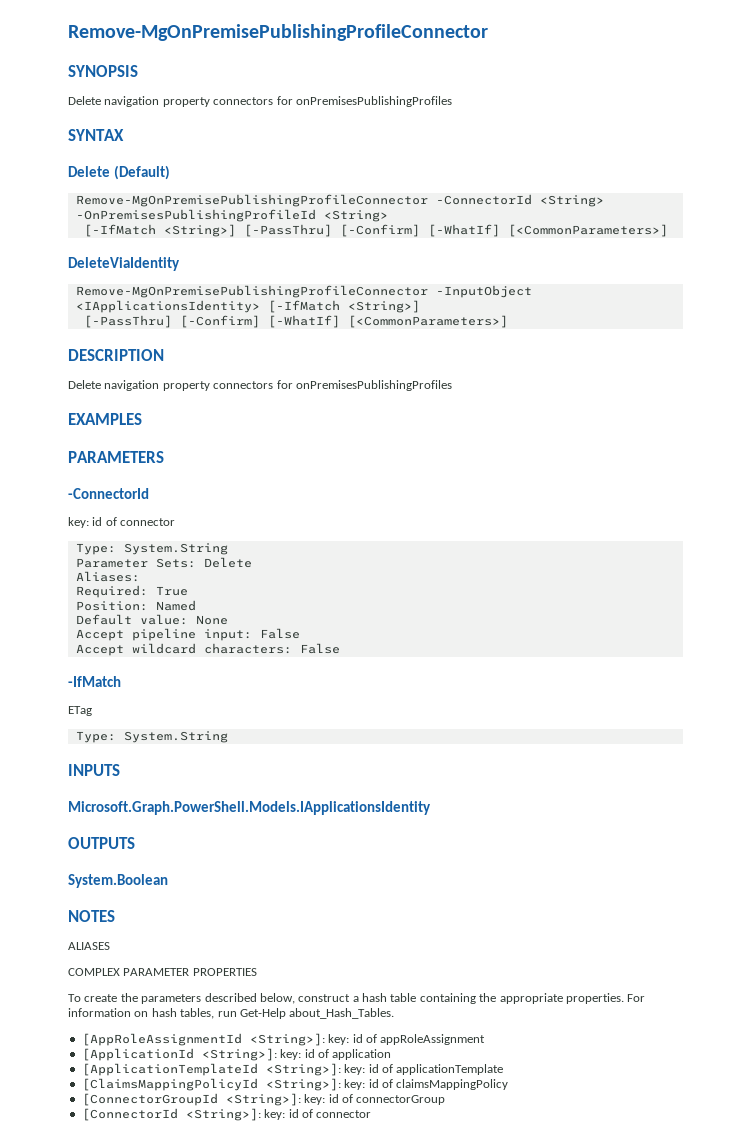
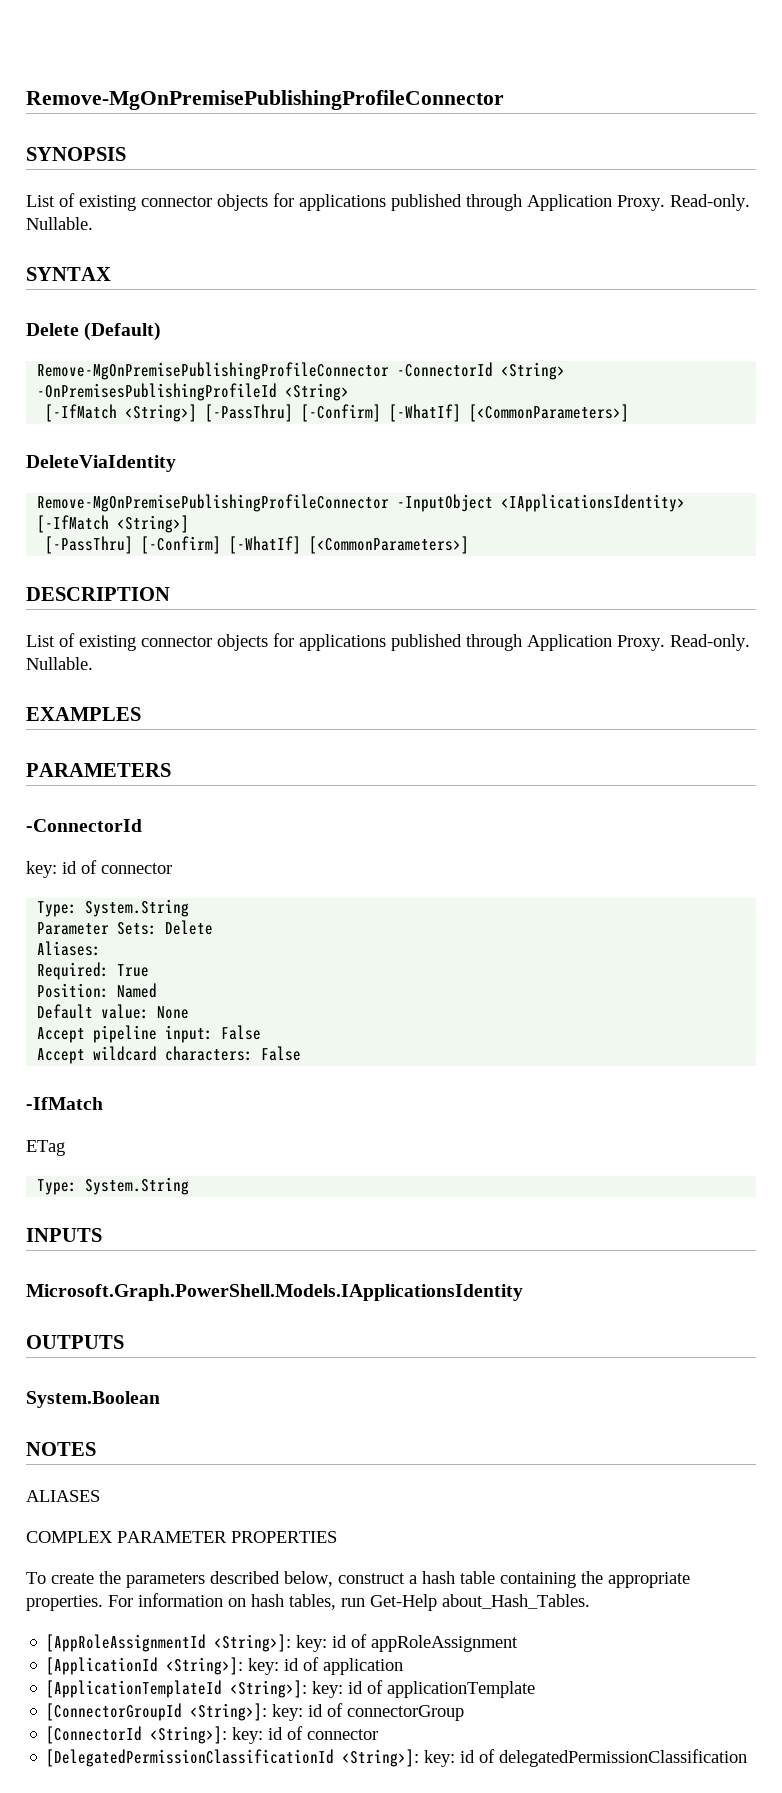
  SYNOPSIS
- Delete navigation property connectors for onPremisesPublishingProfiles
+ List of existing connector objects for applications published through Application Proxy. Read-only. Nullable.
  DESCRIPTION
- Delete navigation property connectors for onPremisesPublishingProfiles
+ List of existing connector objects for applications published through Application Proxy. Read-only. Nullable.
- [ClaimsMappingPolicyId <String>]: key: id of claimsMappingPolicy
+ [DelegatedPermissionClassificationId <String>]: key: id of delegatedPermissionClassification

